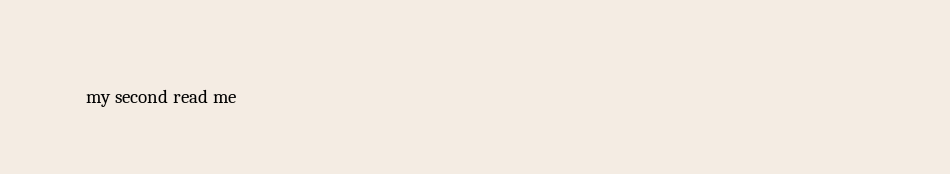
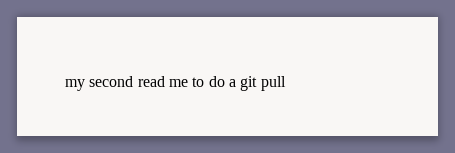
- my second read me
+ my second read me to do a git pull

